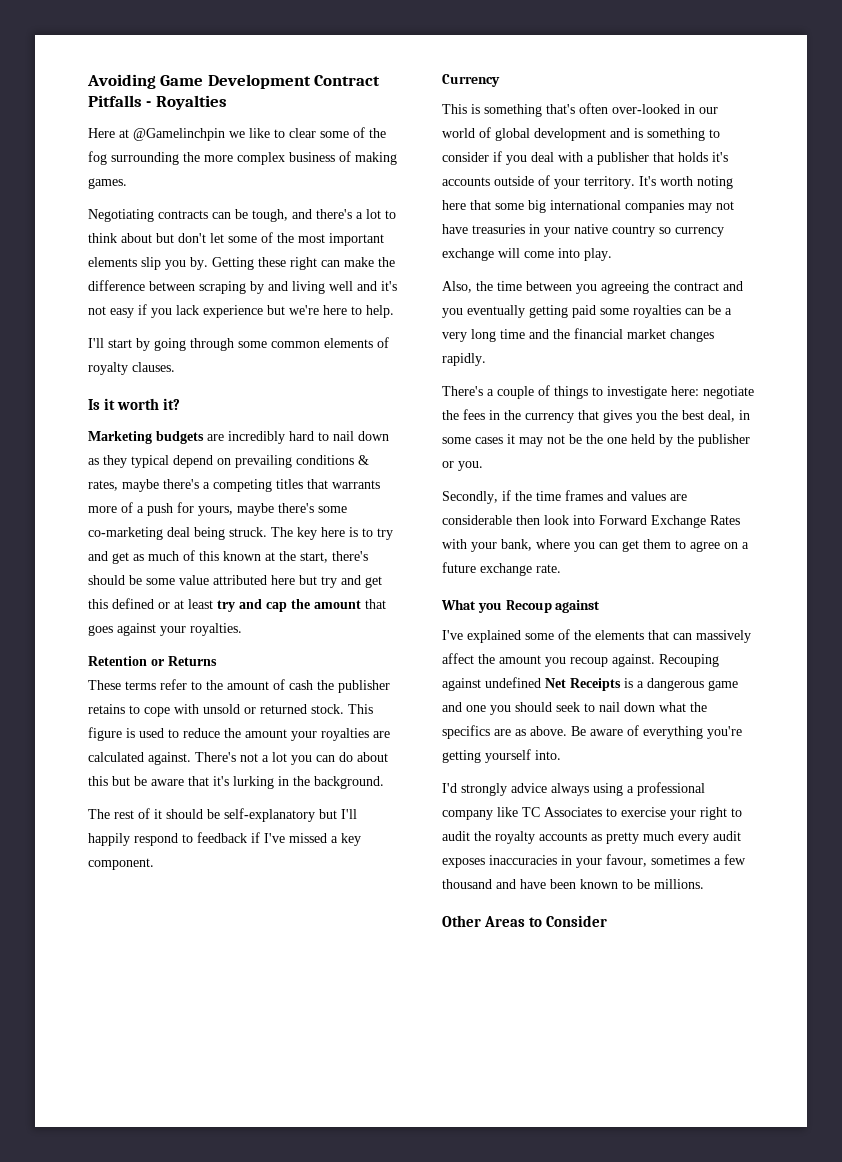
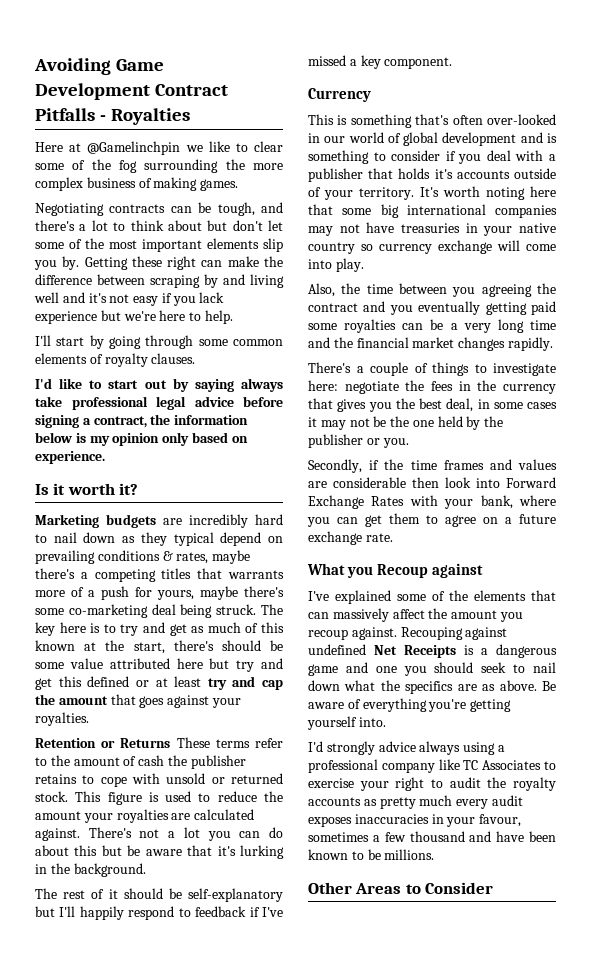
+ I'd like to start out by saying always take professional legal advice before signing a contract, the information below is my opinion only based on experience.
- Retention or Returns
- These terms refer to the amount of cash the publisher retains to cope with unsold or returned stock.
+ Retention or Returns These terms refer to the amount of cash the publisher retains to cope with unsold or returned stock.

